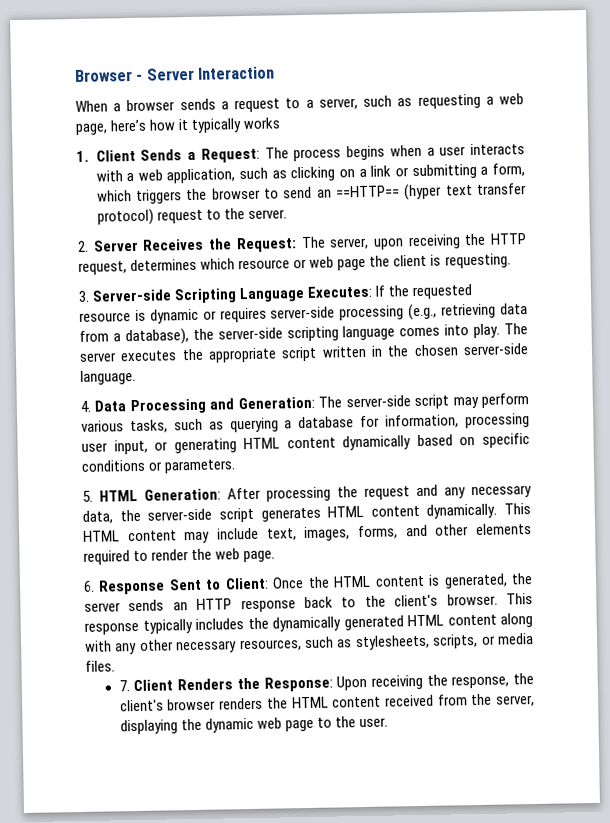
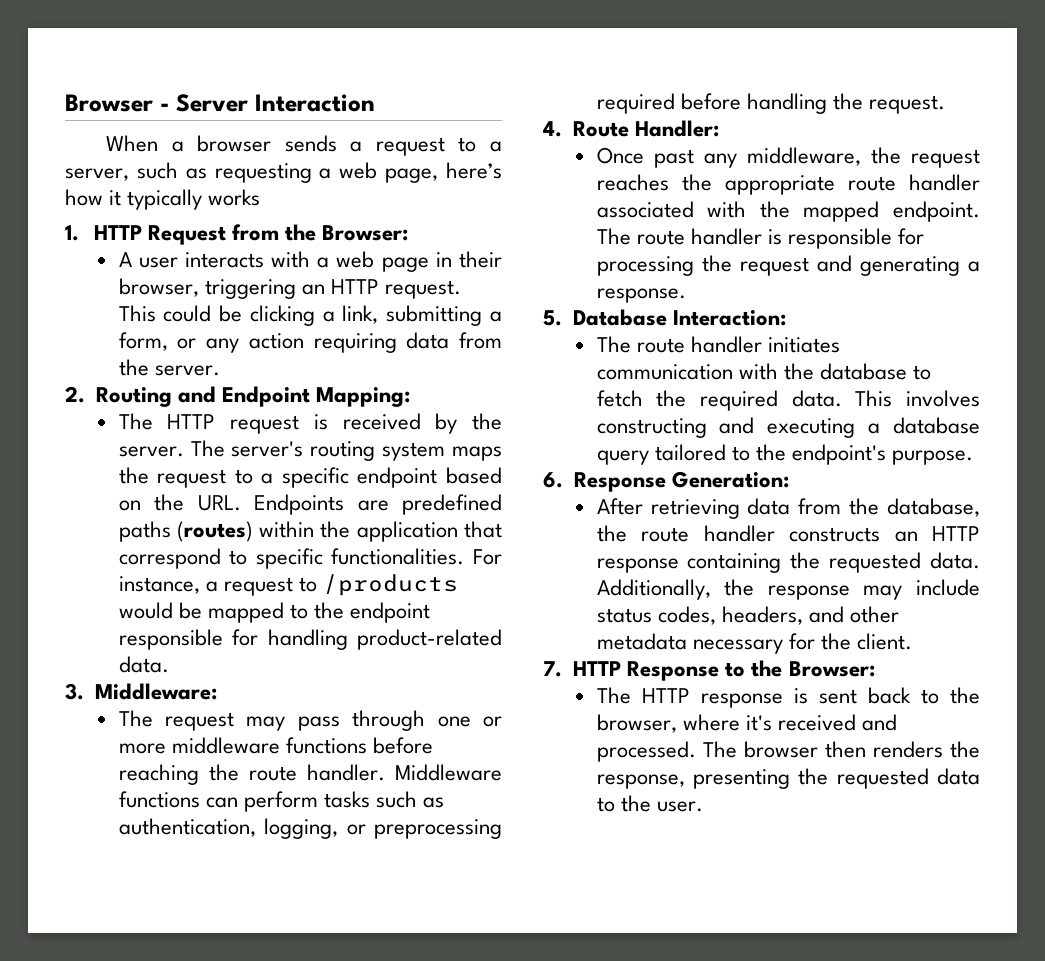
- 1. Client Sends a Request: The process begins when a user interacts with a web application, such as clicking on a link or submitting a form, which triggers the browser to send an ==HTTP== (hyper text transfer protocol) request to the server.
- 2. Server Receives the Request: The server, upon receiving the HTTP request, determines which resource or web page the client is requesting.
- 3. Server-side Scripting Language Executes: If the requested resource is dynamic or requires server-side processing (e.g., retrieving data from a database), the server-side scripting language comes into play. The server executes the appropriate script written in the chosen server-side language.
- 4. Data Processing and Generation: The server-side script may perform various tasks, such as querying a database for information, processing user input, or generating HTML content dynamically based on specific conditions or parameters.
- 5. HTML Generation: After processing the request and any necessary data, the server-side script generates HTML content dynamically. This HTML content may include text, images, forms, and other elements required to render the web page.
- 6. Response Sent to Client: Once the HTML content is generated, the server sends an HTTP response back to the client's browser. This response typically includes the dynamically generated HTML content along with any other necessary resources, such as stylesheets, scripts, or media files.
- 7. Client Renders the Response: Upon receiving the response, the client's browser renders the HTML content received from the server, displaying the dynamic web page to the user.
+ 1. HTTP Request from the Browser:
+ A user interacts with a web page in their browser, triggering an HTTP request. This could be clicking a link, submitting a form, or any action requiring data from the server.
+ 2. Routing and Endpoint Mapping:
+ The HTTP request is received by the server. The server's routing system maps the request to a specific endpoint based on the URL. Endpoints are predefined paths (routes) within the application that correspond to specific functionalities. For instance, a request to /products would be mapped to the endpoint responsible for handling product-related data.
+ 3. Middleware:
+ The request may pass through one or more middleware functions before reaching the route handler. Middleware functions can perform tasks such as authentication, logging, or preprocessing required before handling the request.
+ 4. Route Handler:
+ Once past any middleware, the request reaches the appropriate route handler associated with the mapped endpoint. The route handler is responsible for processing the request and generating a response.
+ 5. Database Interaction:
+ The route handler initiates communication with the database to fetch the required data. This involves constructing and executing a database query tailored to the endpoint's purpose.
+ 6. Response Generation:
+ After retrieving data from the database, the route handler constructs an HTTP response containing the requested data. Additionally, the response may include status codes, headers, and other metadata necessary for the client.
+ 7. HTTP Response to the Browser:
+ The HTTP response is sent back to the browser, where it's received and processed. The browser then renders the response, presenting the requested data to the user.

